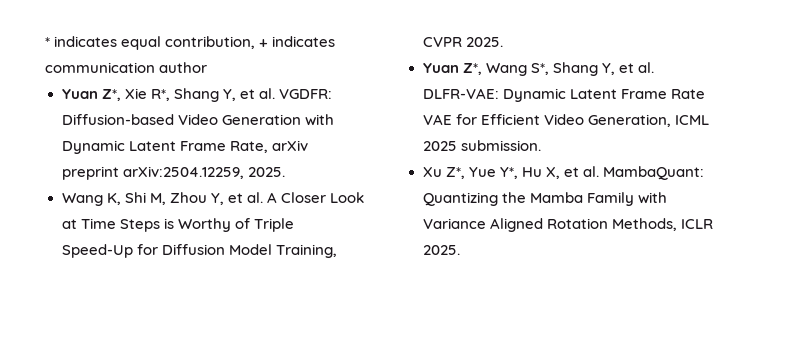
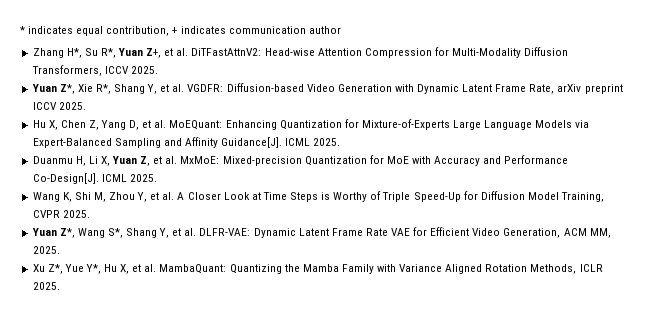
+ Zhang H*, Su R*, Yuan Z+, et al. DiTFastAttnV2: Head-wise Attention Compression for Multi-Modality Diffusion Transformers, ICCV 2025.
- Yuan Z*, Xie R*, Shang Y, et al. VGDFR: Diffusion-based Video Generation with Dynamic Latent Frame Rate, arXiv preprint arXiv:2504.12259, 2025.
+ Yuan Z*, Xie R*, Shang Y, et al. VGDFR: Diffusion-based Video Generation with Dynamic Latent Frame Rate, arXiv preprint ICCV 2025.
+ Hu X, Chen Z, Yang D, et al. MoEQuant: Enhancing Quantization for Mixture-of-Experts Large Language Models via Expert-Balanced Sampling and Affinity Guidance[J]. ICML 2025.
+ Duanmu H, Li X, Yuan Z, et al. MxMoE: Mixed-precision Quantization for MoE with Accuracy and Performance Co-Design[J]. ICML 2025.
- Yuan Z*, Wang S*, Shang Y, et al. DLFR-VAE: Dynamic Latent Frame Rate VAE for Efficient Video Generation, ICML 2025 submission.
+ Yuan Z*, Wang S*, Shang Y, et al. DLFR-VAE: Dynamic Latent Frame Rate VAE for Efficient Video Generation, ACM MM, 2025.

